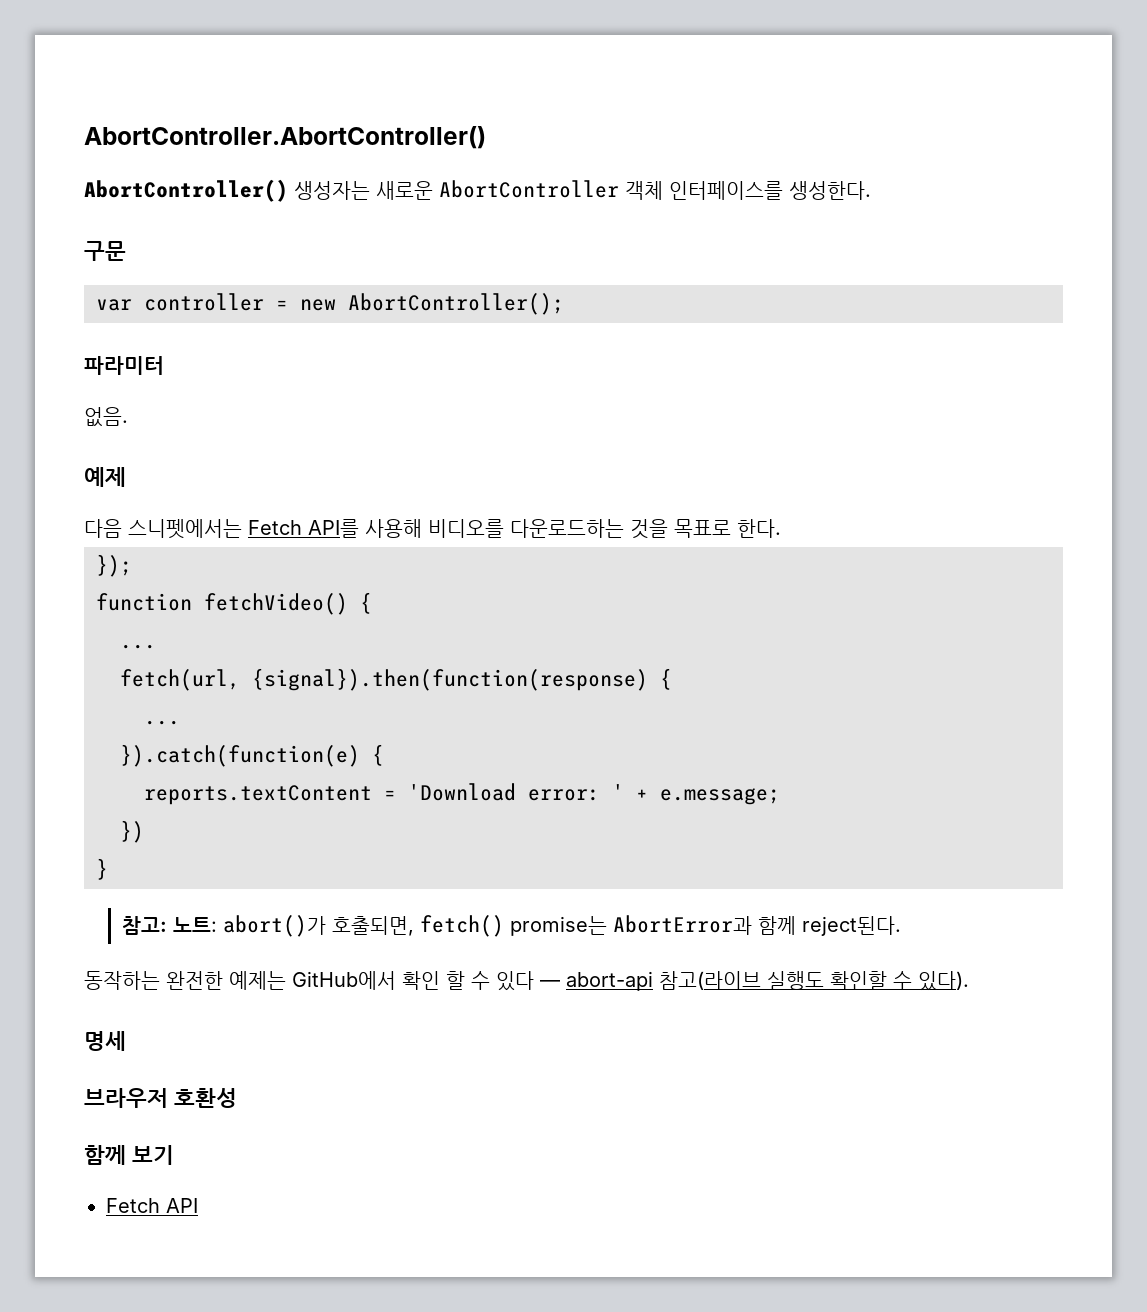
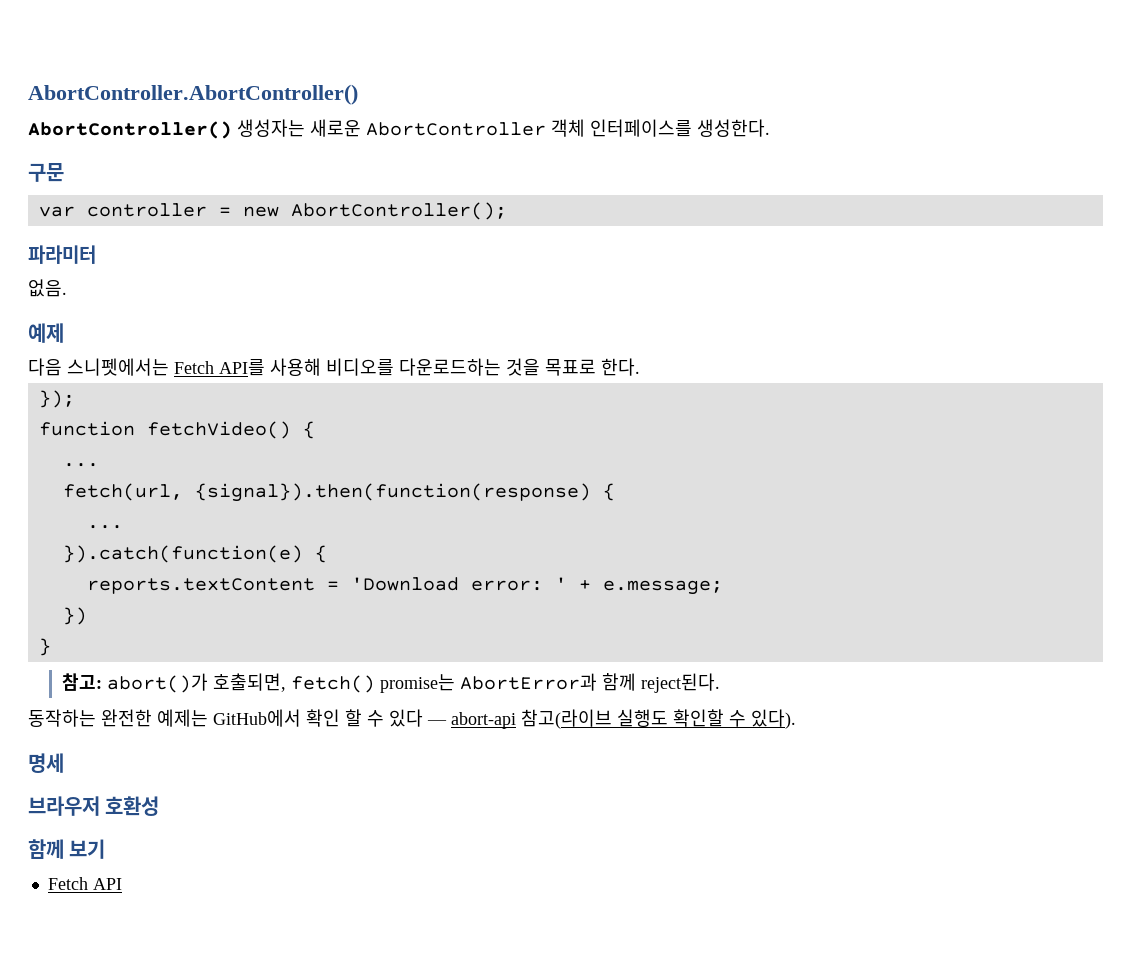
- 참고: 노트: abort()가 호출되면, fetch() promise는 AbortError과 함께 reject된다.
+ 참고: abort()가 호출되면, fetch() promise는 AbortError과 함께 reject된다.

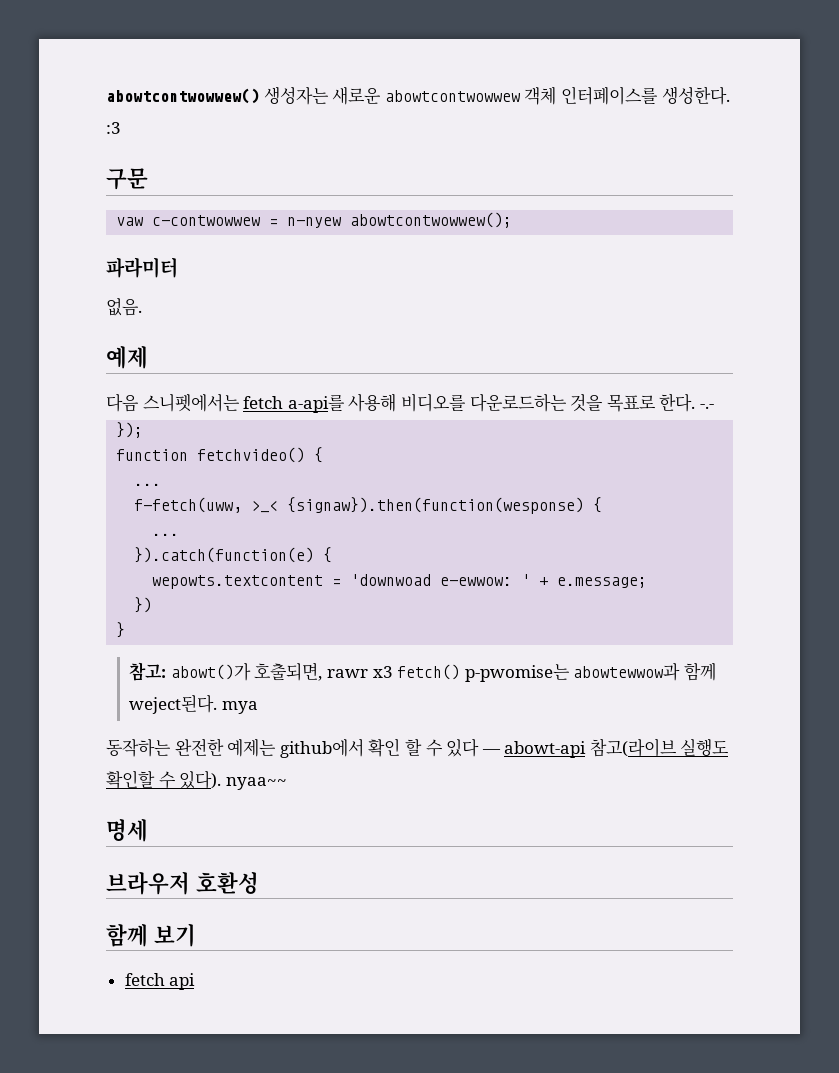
- AbortController.AbortController()
- AbortController() 생성자는 새로운 AbortController 객체 인터페이스를 생성한다.
+ abowtcontwowwew() 생성자는 새로운 abowtcontwowwew 객체 인터페이스를 생성한다. :3
- var controller = new AbortController();
+ vaw c-contwowwew = n-nyew abowtcontwowwew();
- 다음 스니펫에서는 Fetch API를 사용해 비디오를 다운로드하는 것을 목표로 한다.
+ 다음 스니펫에서는 fetch a-api를 사용해 비디오를 다운로드하는 것을 목표로 한다. -.-
- function fetchVideo() {
+ function fetchvideo() {
  ...
- fetch(url, {signal}).then(function(response) {
+ f-fetch(uww, >_< {signaw}).then(function(wesponse) {
- reports.textContent = 'Download error: ' + e.message;
+ wepowts.textcontent = 'downwoad e-ewwow: ' + e.message;
- 참고: abort()가 호출되면, fetch() promise는 AbortError과 함께 reject된다.
+ 참고: abowt()가 호출되면, rawr x3 fetch() p-pwomise는 abowtewwow과 함께 weject된다. mya
- 동작하는 완전한 예제는 GitHub에서 확인 할 수 있다 — abort-api 참고(라이브 실행도 확인할 수 있다).
+ 동작하는 완전한 예제는 github에서 확인 할 수 있다 — abowt-api 참고(라이브 실행도 확인할 수 있다). nyaa~~
- Fetch API
+ fetch api

